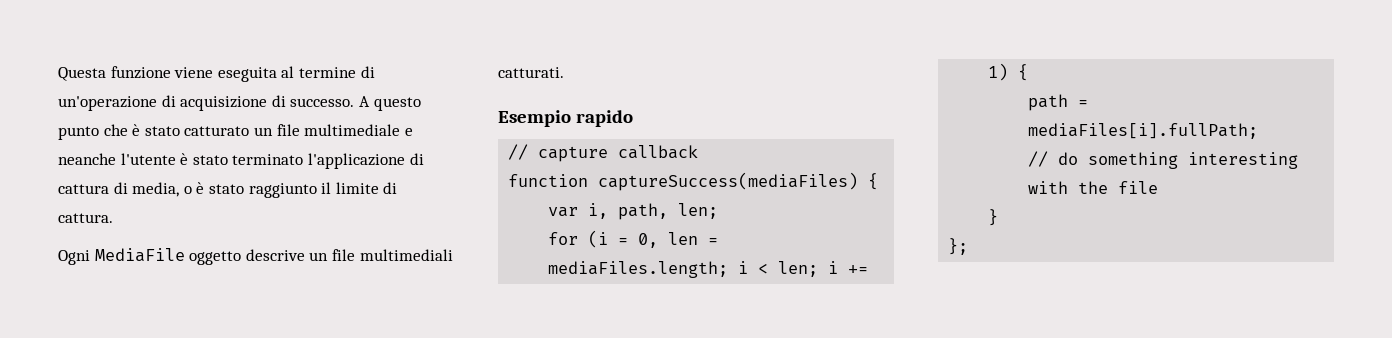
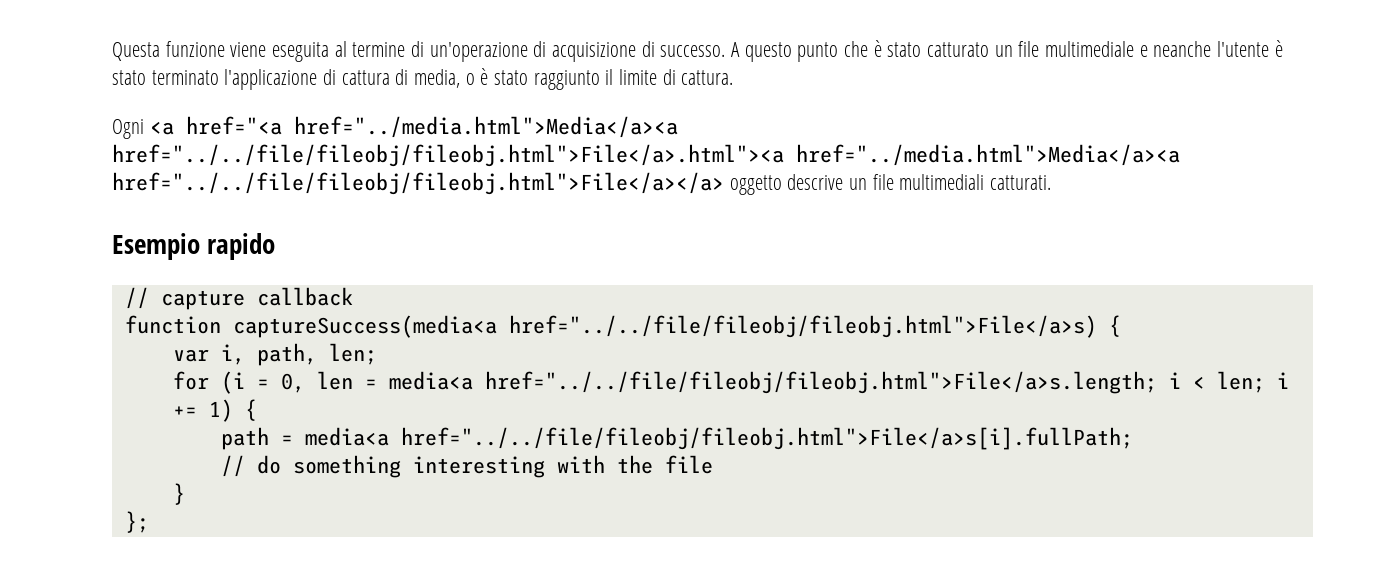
- Ogni MediaFile oggetto descrive un file multimediali catturati.
+ Ogni <a href="<a href="../media.html">Media</a><a href="../../file/fileobj/fileobj.html">File</a>.html"><a href="../media.html">Media</a><a href="../../file/fileobj/fileobj.html">File</a></a> oggetto descrive un file multimediali catturati.
- function captureSuccess(mediaFiles) {
+ function captureSuccess(media<a href="../../file/fileobj/fileobj.html">File</a>s) {
- for (i = 0, len = mediaFiles.length; i < len; i += 1) {
+ for (i = 0, len = media<a href="../../file/fileobj/fileobj.html">File</a>s.length; i < len; i += 1) {
- path = mediaFiles[i].fullPath;
+ path = media<a href="../../file/fileobj/fileobj.html">File</a>s[i].fullPath;

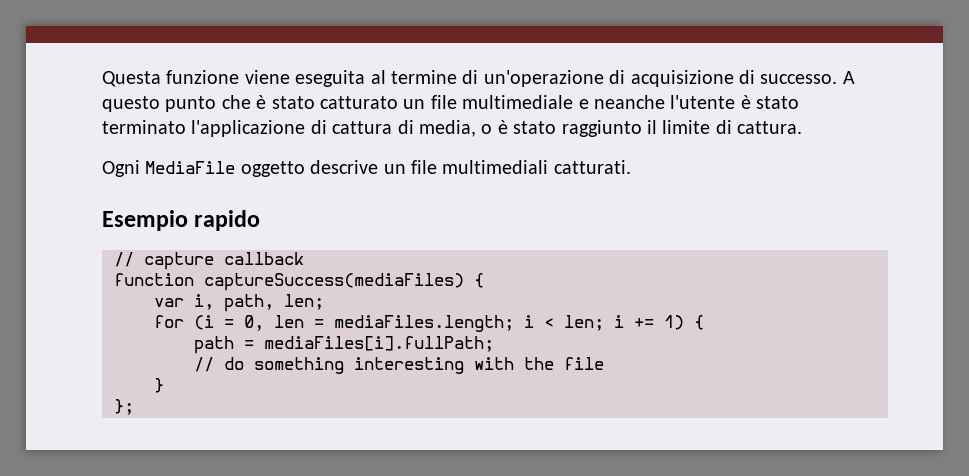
- Ogni <a href="<a href="../media.html">Media</a><a href="../../file/fileobj/fileobj.html">File</a>.html"><a href="../media.html">Media</a><a href="../../file/fileobj/fileobj.html">File</a></a> oggetto descrive un file multimediali catturati.
+ Ogni MediaFile oggetto descrive un file multimediali catturati.
- function captureSuccess(media<a href="../../file/fileobj/fileobj.html">File</a>s) {
+ function captureSuccess(mediaFiles) {
- for (i = 0, len = media<a href="../../file/fileobj/fileobj.html">File</a>s.length; i < len; i += 1) {
+ for (i = 0, len = mediaFiles.length; i < len; i += 1) {
- path = media<a href="../../file/fileobj/fileobj.html">File</a>s[i].fullPath;
+ path = mediaFiles[i].fullPath;

